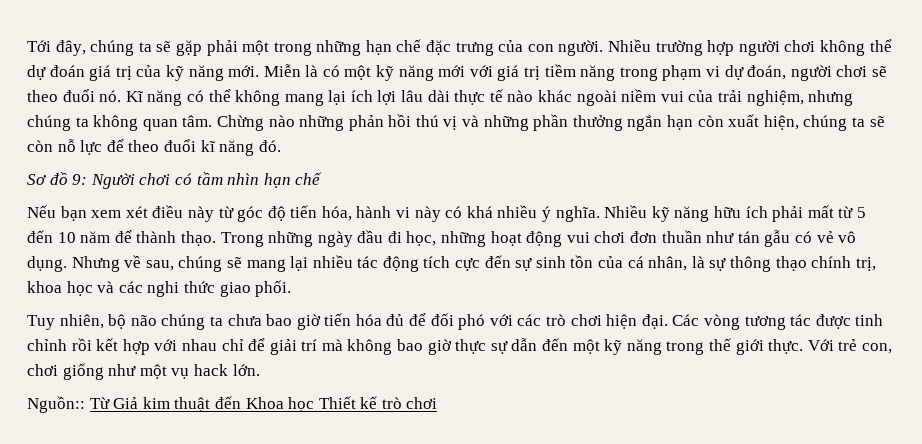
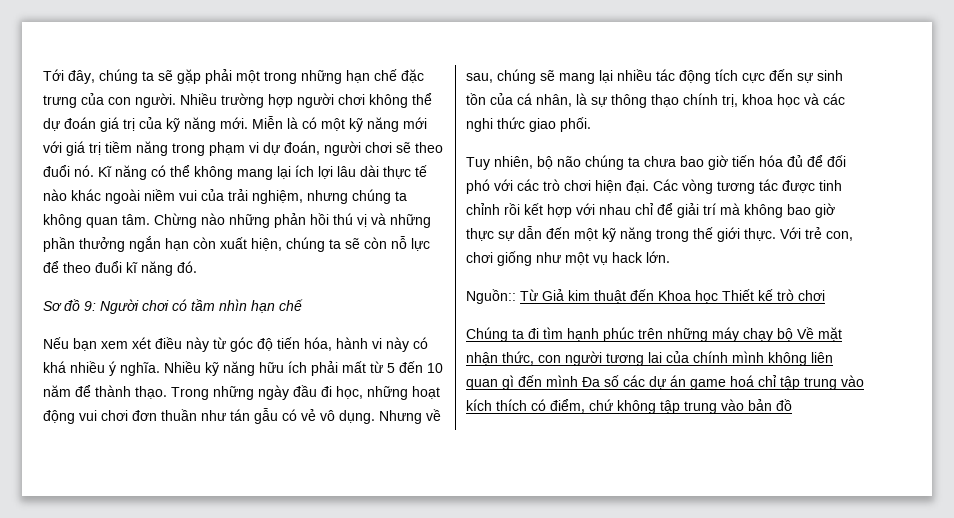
+ Chúng ta đi tìm hạnh phúc trên những máy chạy bộ Về mặt nhận thức, con người tương lai của chính mình không liên quan gì đến mình Đa số các dự án game hoá chỉ tập trung vào kích thích có điểm, chứ không tập trung vào bản đồ

